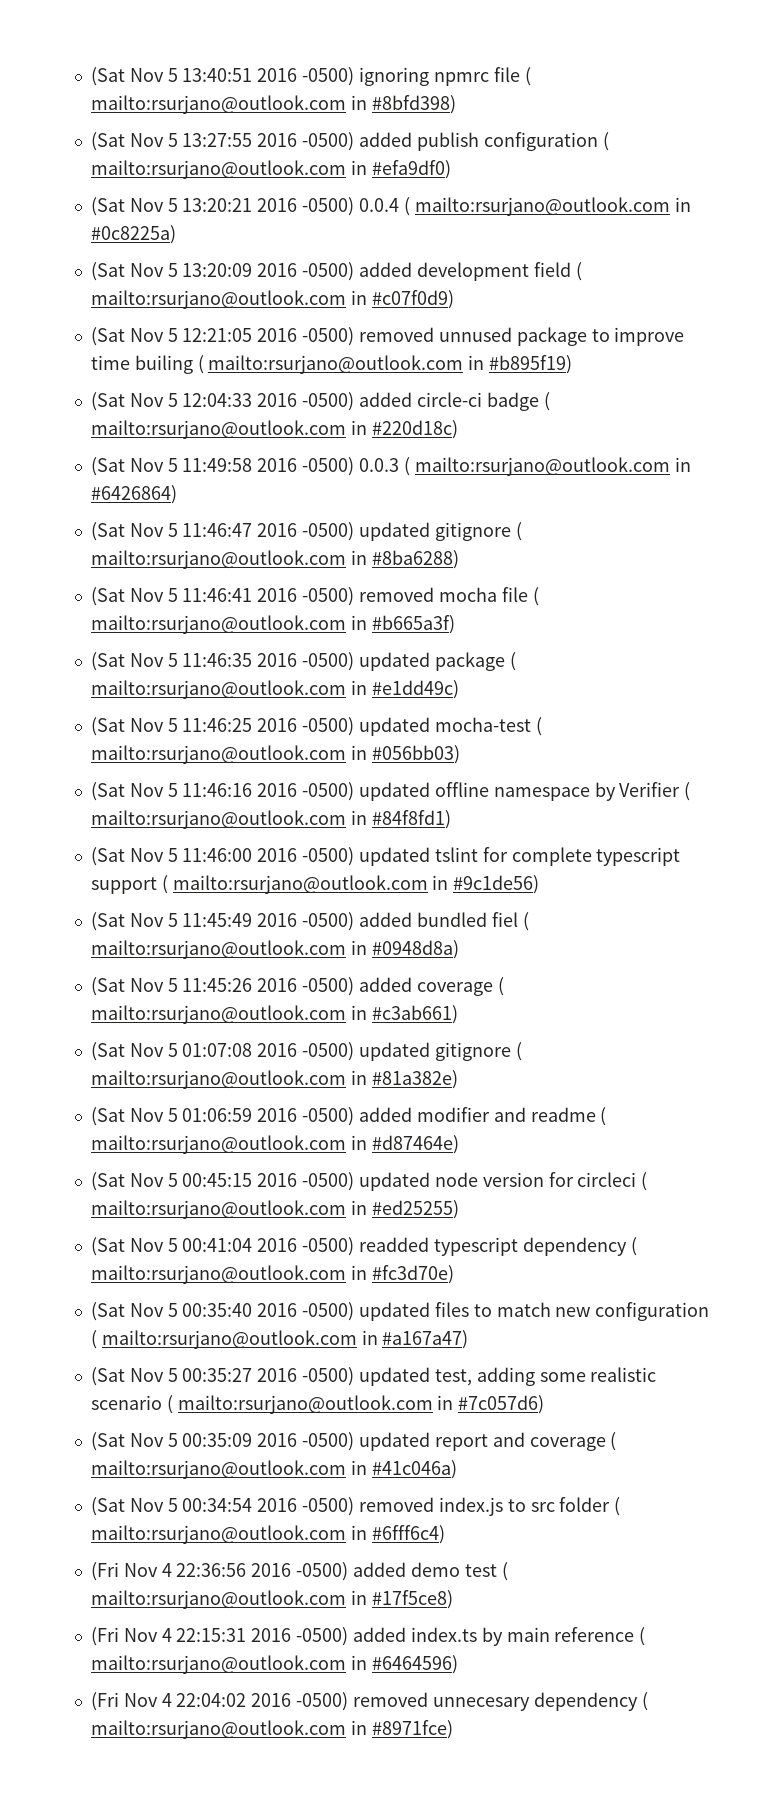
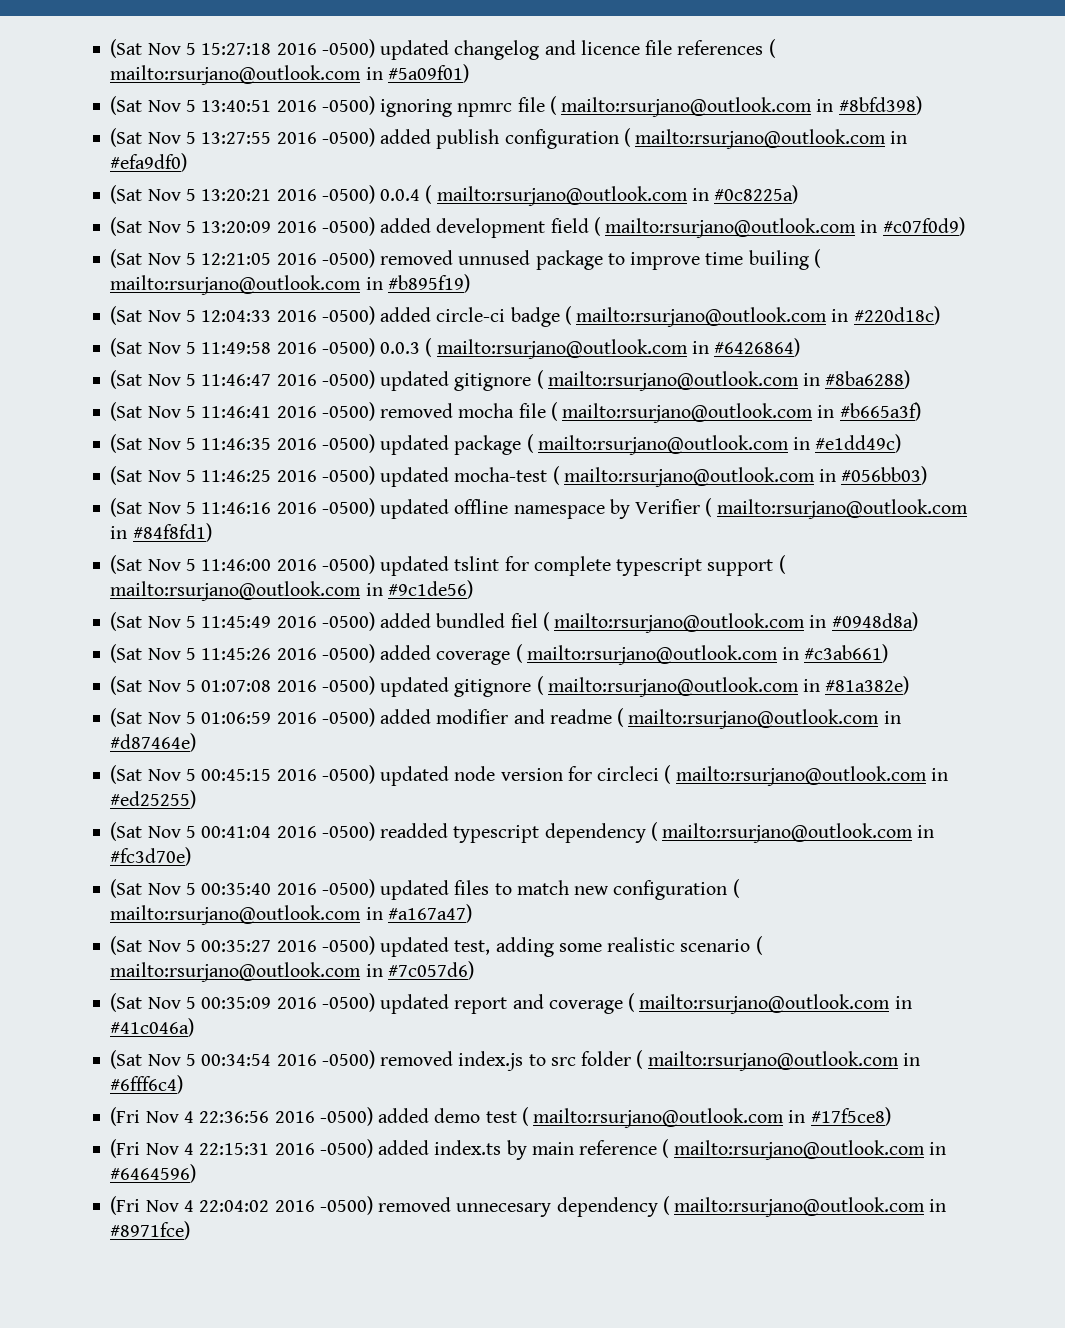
+ (Sat Nov 5 15:27:18 2016 -0500) updated changelog and licence file references ( mailto:rsurjano@outlook.com in #5a09f01)

